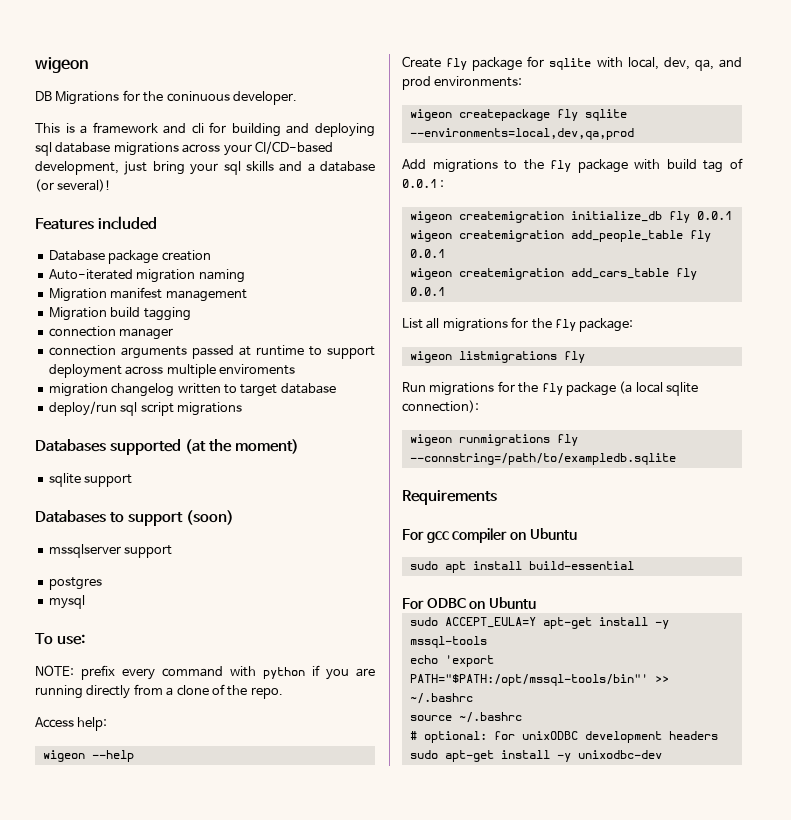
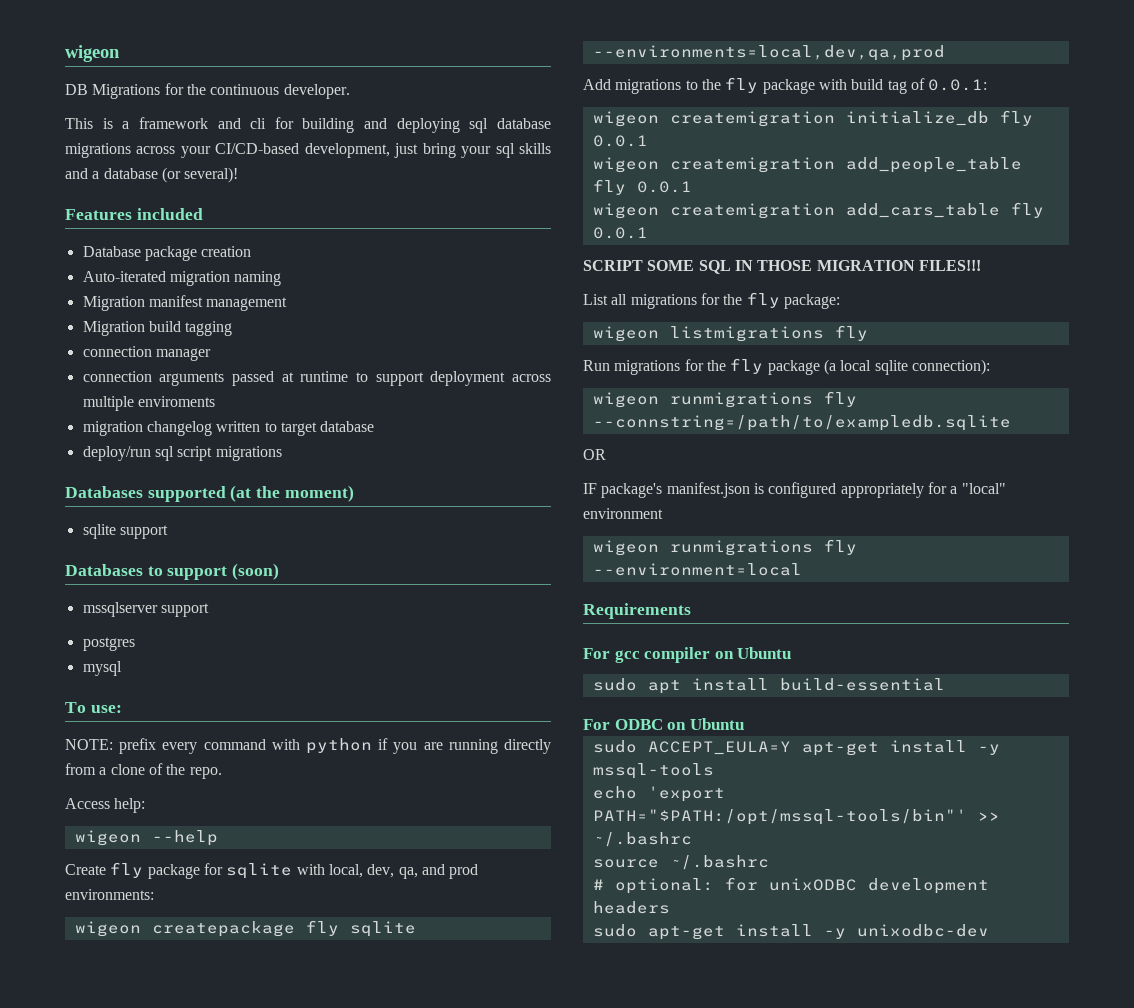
- DB Migrations for the coninuous developer.
+ DB Migrations for the continuous developer.
- Add migrations to the fly package with build tag of 0.0.1 :
+ Add migrations to the fly package with build tag of 0.0.1:
+ SCRIPT SOME SQL IN THOSE MIGRATION FILES!!!
+ OR
+ IF package's manifest.json is configured appropriately for a "local" environment
+ wigeon runmigrations fly --environment=local

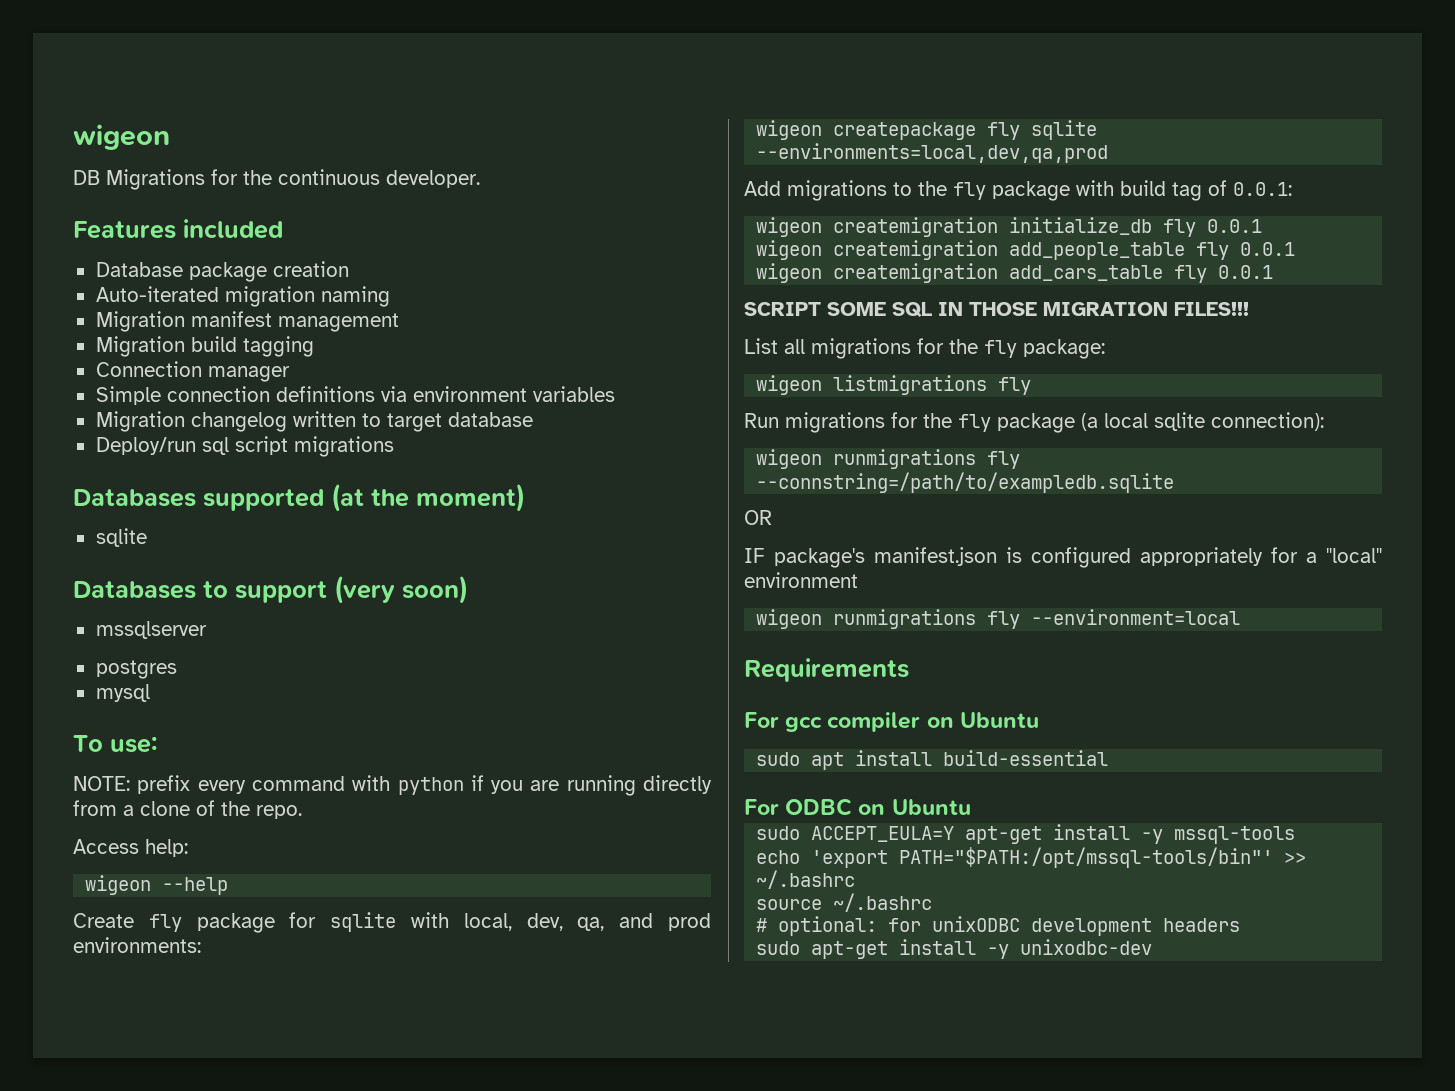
- This is a framework and cli for building and deploying sql database migrations across your CI/CD-based development, just bring your sql skills and a database (or several)!
- connection manager
+ Connection manager
- connection arguments passed at runtime to support deployment across multiple enviroments
- migration changelog written to target database
+ Simple connection definitions via environment variables
+ Migration changelog written to target database
- deploy/run sql script migrations
+ Deploy/run sql script migrations
  Databases supported (at the moment)
- sqlite support
+ sqlite
- Databases to support (soon)
+ Databases to support (very soon)
- mssqlserver support
+ mssqlserver

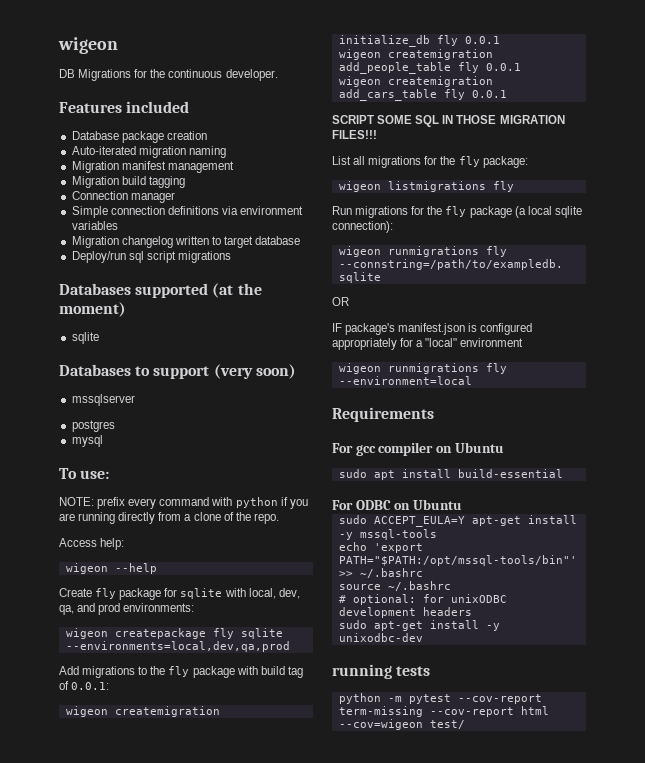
+ running tests
+ python -m pytest --cov-report term-missing --cov-report html --cov=wigeon test/

